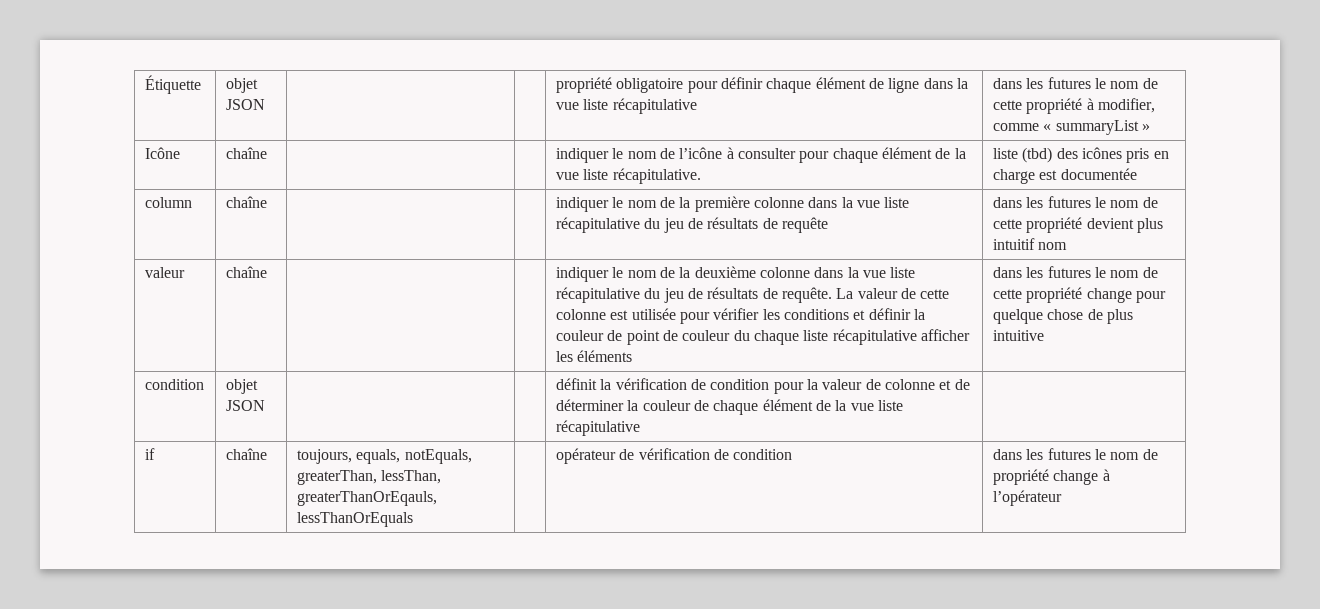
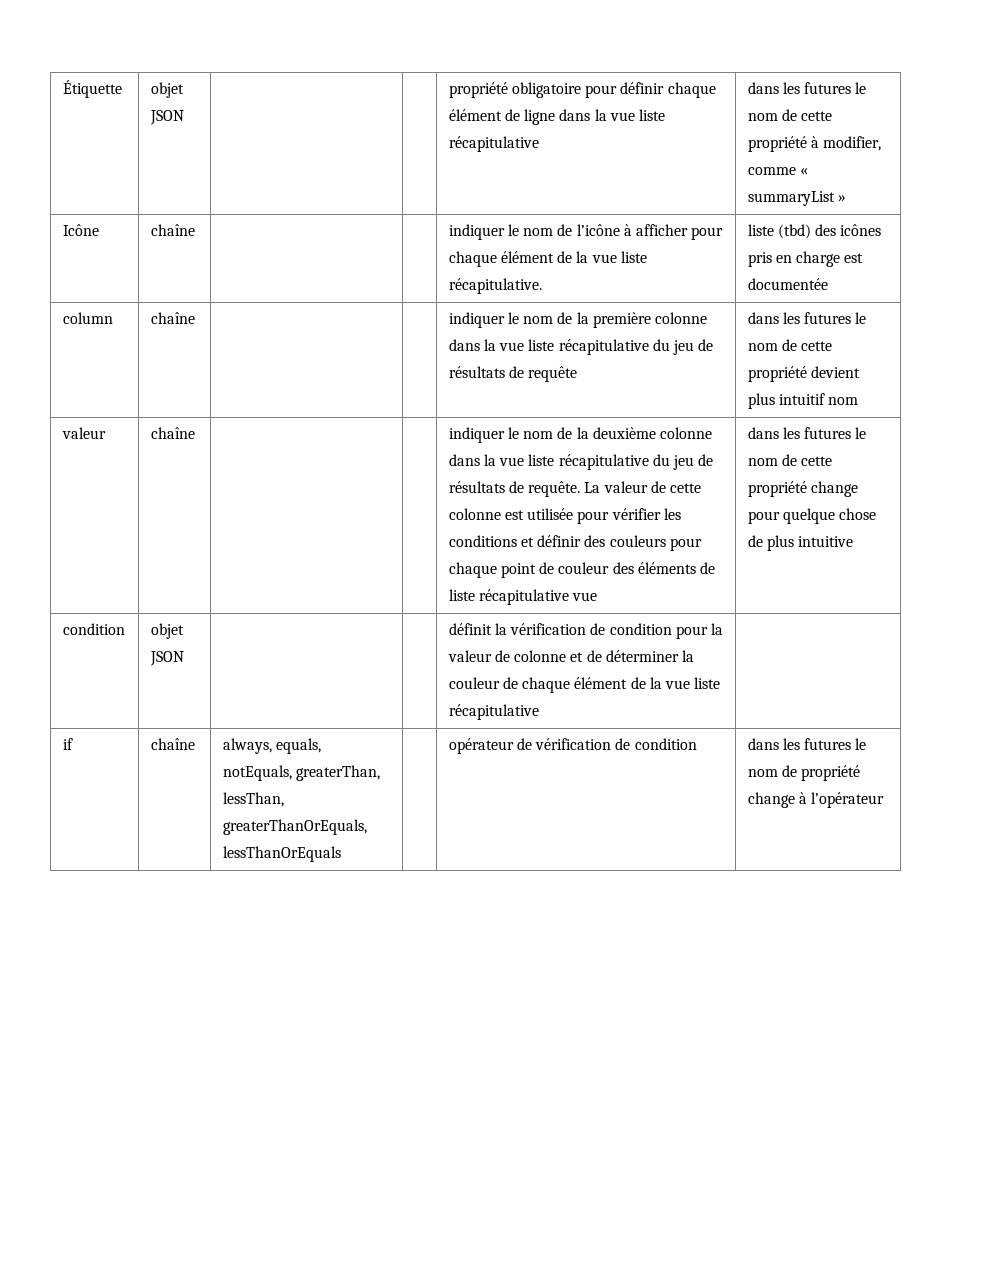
- Icône | chaîne | | | indiquer le nom de l’icône à consulter pour chaque élément de la vue liste récapitulative. | liste (tbd) des icônes pris en charge est documentée
+ Icône | chaîne | | | indiquer le nom de l’icône à afficher pour chaque élément de la vue liste récapitulative. | liste (tbd) des icônes pris en charge est documentée
- La valeur de cette colonne est utilisée pour vérifier les conditions et définir la couleur de point de couleur du chaque liste récapitulative afficher les éléments
+ La valeur de cette colonne est utilisée pour vérifier les conditions et définir des couleurs pour chaque point de couleur des éléments de liste récapitulative vue
- if | chaîne | toujours, equals, notEquals, greaterThan, lessThan, greaterThanOrEqauls, lessThanOrEquals | | opérateur de vérification de condition | dans les futures le nom de propriété change à l’opérateur
+ if | chaîne | always, equals, notEquals, greaterThan, lessThan, greaterThanOrEquals, lessThanOrEquals | | opérateur de vérification de condition | dans les futures le nom de propriété change à l’opérateur

